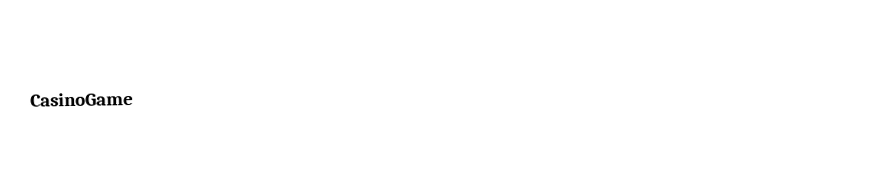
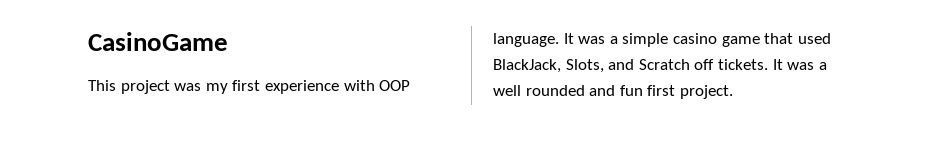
+ This project was my first experience with OOP language. It was a simple casino game that used BlackJack, Slots, and Scratch off tickets. It was a well rounded and fun first project.

